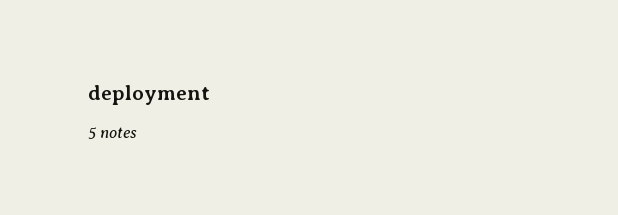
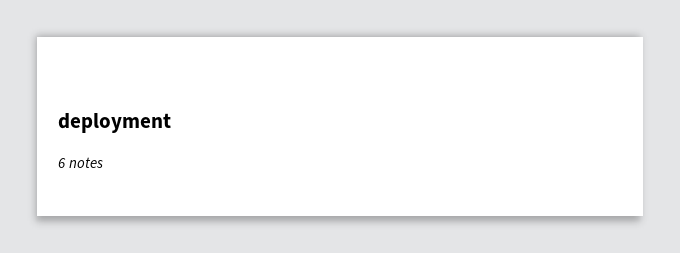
- 5 notes
+ 6 notes

